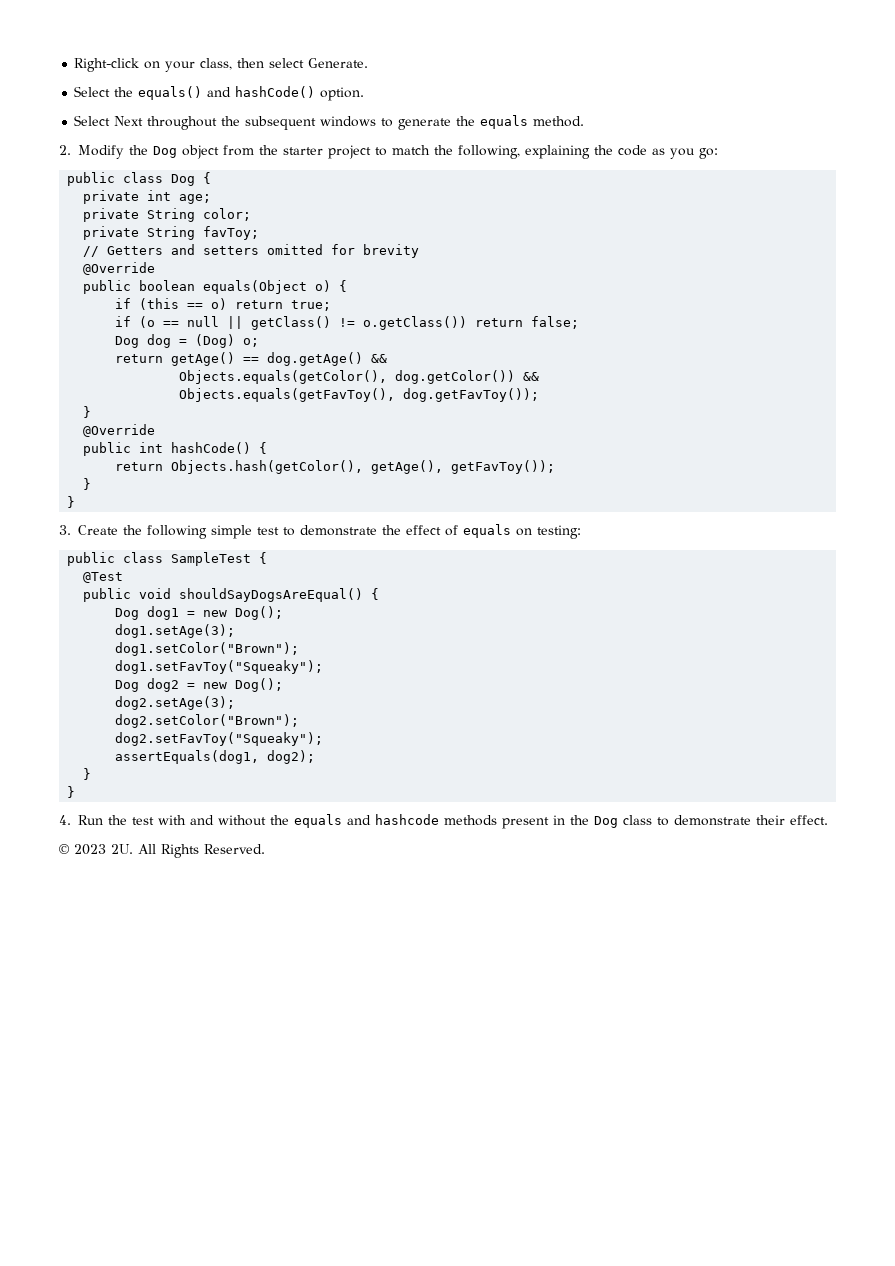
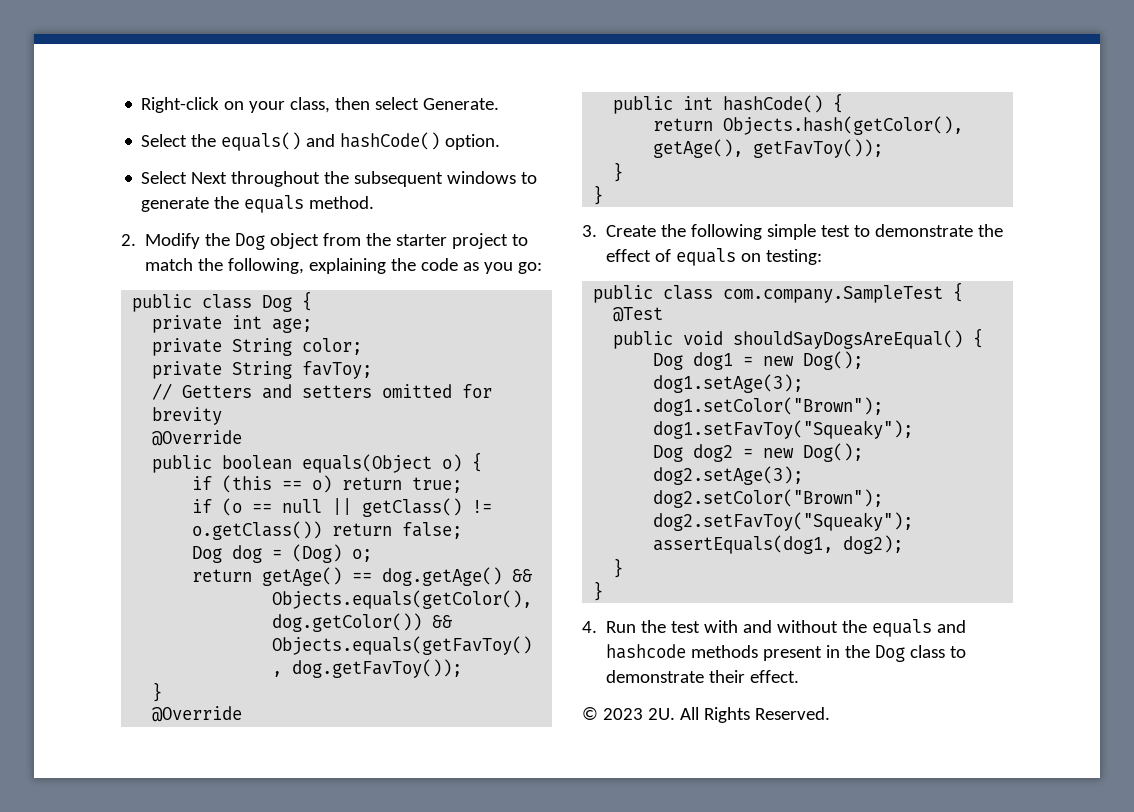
- public class SampleTest {
+ public class com.company.SampleTest {

